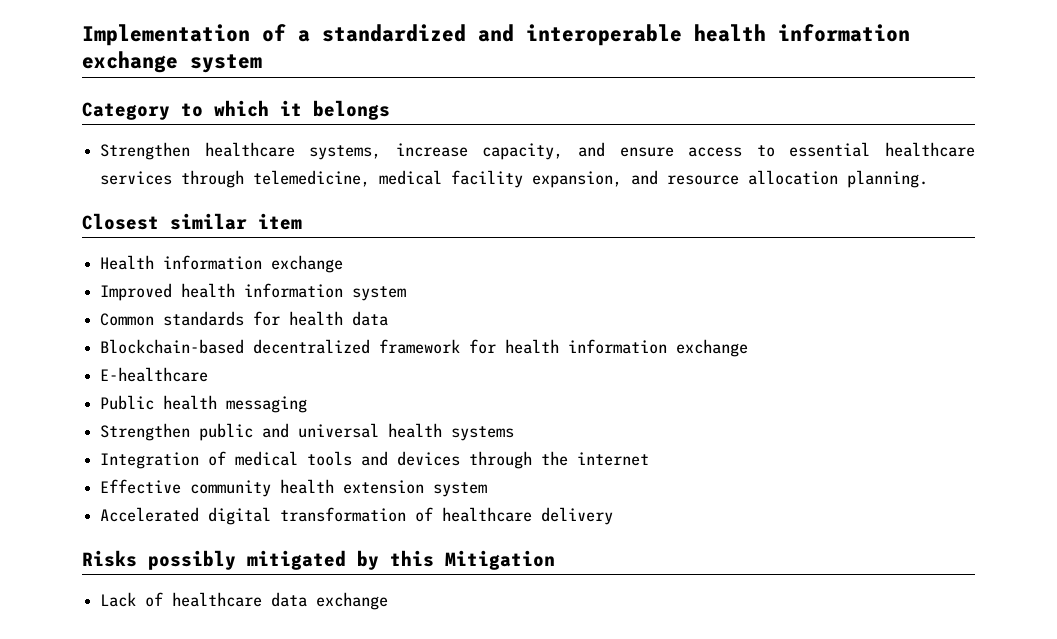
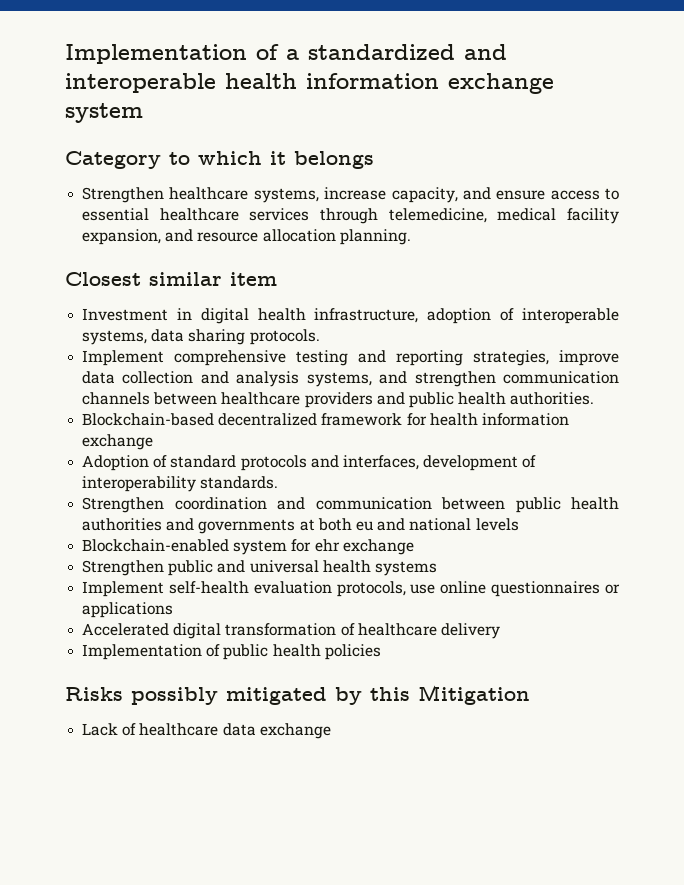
- Health information exchange
- Improved health information system
- Common standards for health data
+ Investment in digital health infrastructure, adoption of interoperable systems, data sharing protocols.
+ Implement comprehensive testing and reporting strategies, improve data collection and analysis systems, and strengthen communication channels between healthcare providers and public health authorities.
- E-healthcare
- Public health messaging
+ Adoption of standard protocols and interfaces, development of interoperability standards.
+ Strengthen coordination and communication between public health authorities and governments at both eu and national levels
+ Blockchain-enabled system for ehr exchange
- Integration of medical tools and devices through the internet
- Effective community health extension system
+ Implement self-health evaluation protocols, use online questionnaires or applications
+ Implementation of public health policies

